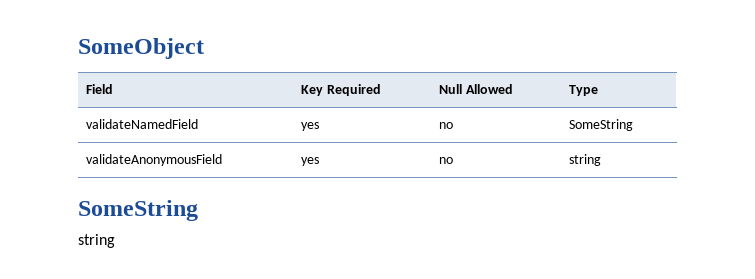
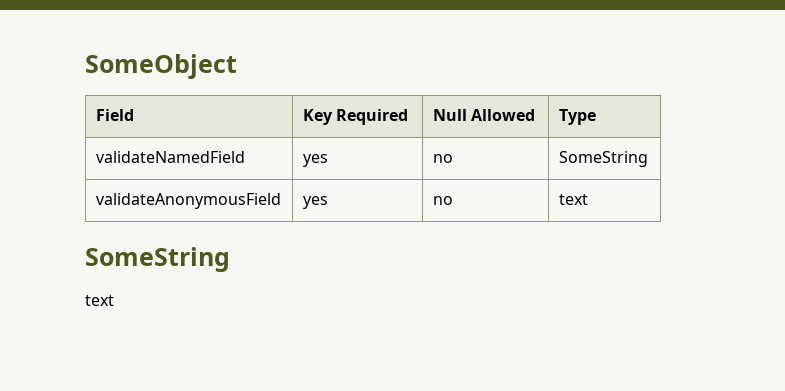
- validateAnonymousField | yes | no | string
+ validateAnonymousField | yes | no | text
  SomeString
- string
+ text

